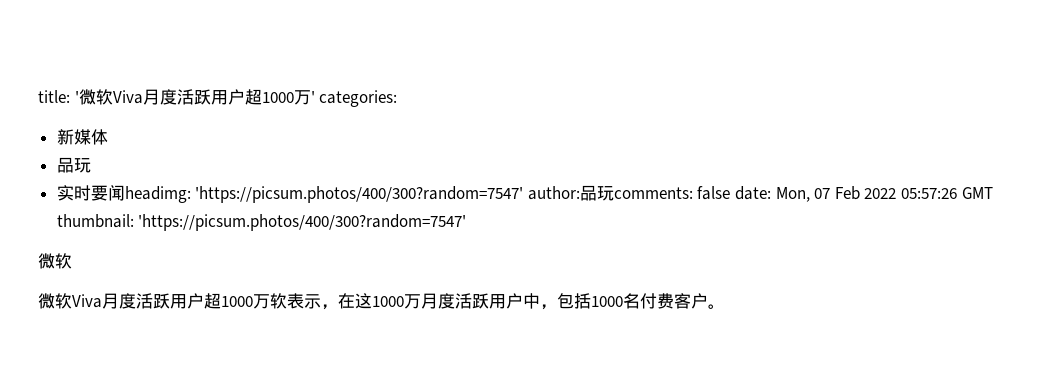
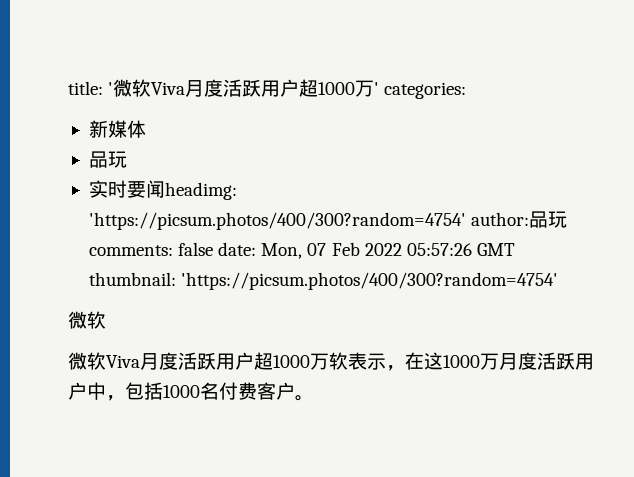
- 实时要闻headimg: 'https://picsum.photos/400/300?random=7547' author:品玩comments: false date: Mon, 07 Feb 2022 05:57:26 GMT thumbnail: 'https://picsum.photos/400/300?random=7547'
+ 实时要闻headimg: 'https://picsum.photos/400/300?random=4754' author:品玩comments: false date: Mon, 07 Feb 2022 05:57:26 GMT thumbnail: 'https://picsum.photos/400/300?random=4754'

